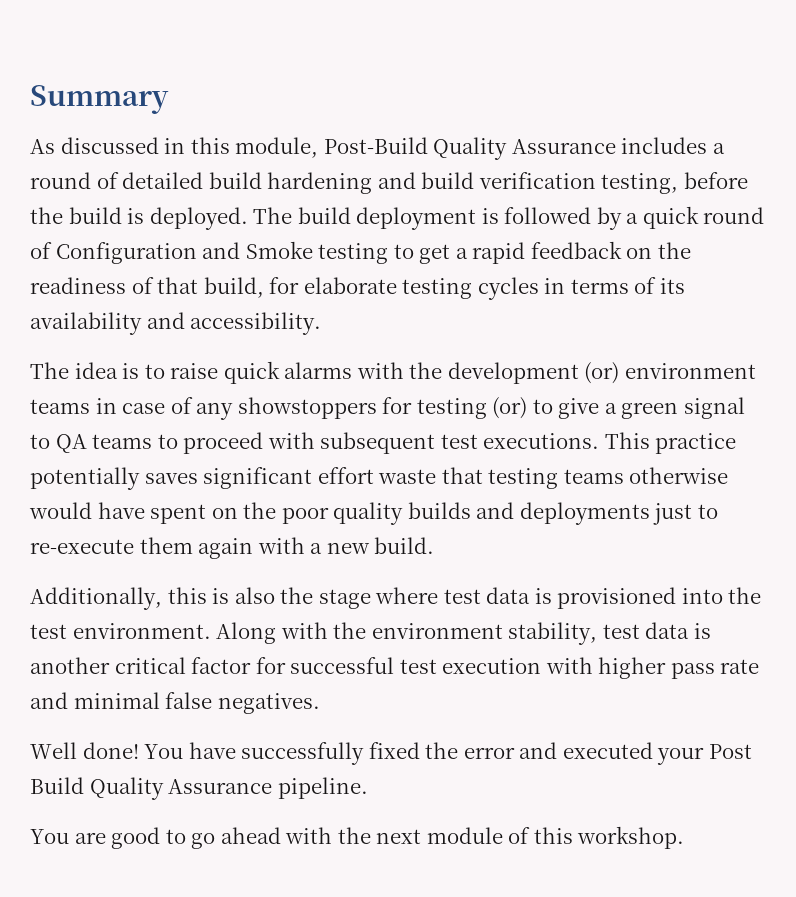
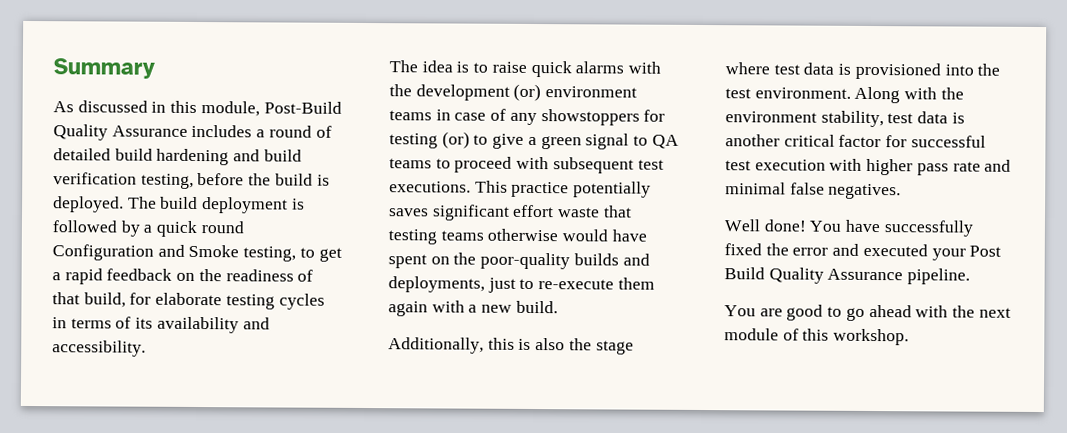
- The build deployment is followed by a quick round of Configuration and Smoke testing to get a rapid feedback on the readiness of that build, for elaborate testing cycles in terms of its availability and accessibility.
+ The build deployment is followed by a quick round Configuration and Smoke testing, to get a rapid feedback on the readiness of that build, for elaborate testing cycles in terms of its availability and accessibility.
- This practice potentially saves significant effort waste that testing teams otherwise would have spent on the poor quality builds and deployments just to re-execute them again with a new build.
+ This practice potentially saves significant effort waste that testing teams otherwise would have spent on the poor-quality builds and deployments, just to re-execute them again with a new build.

